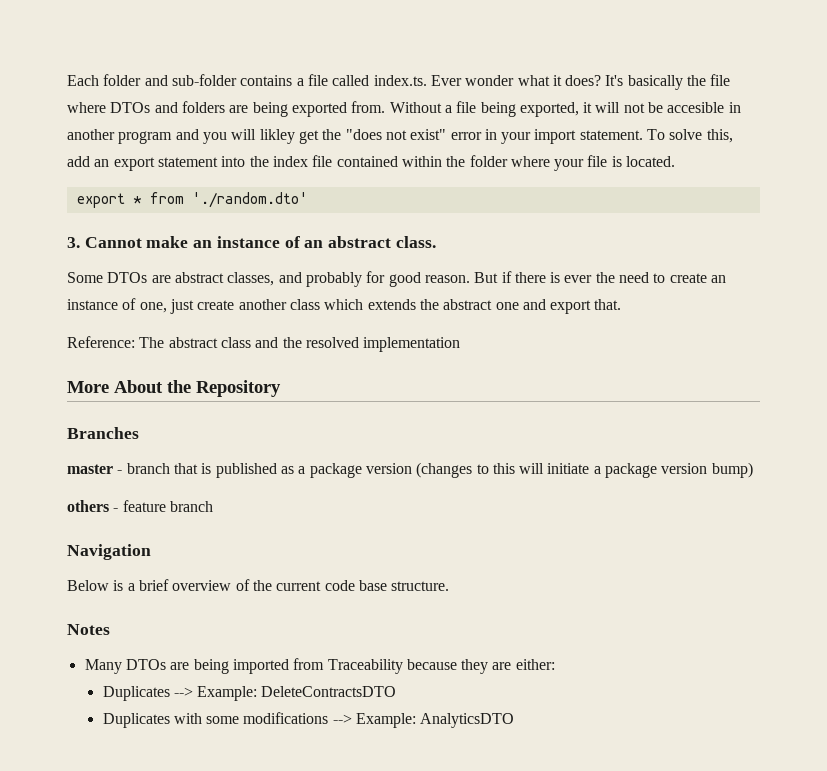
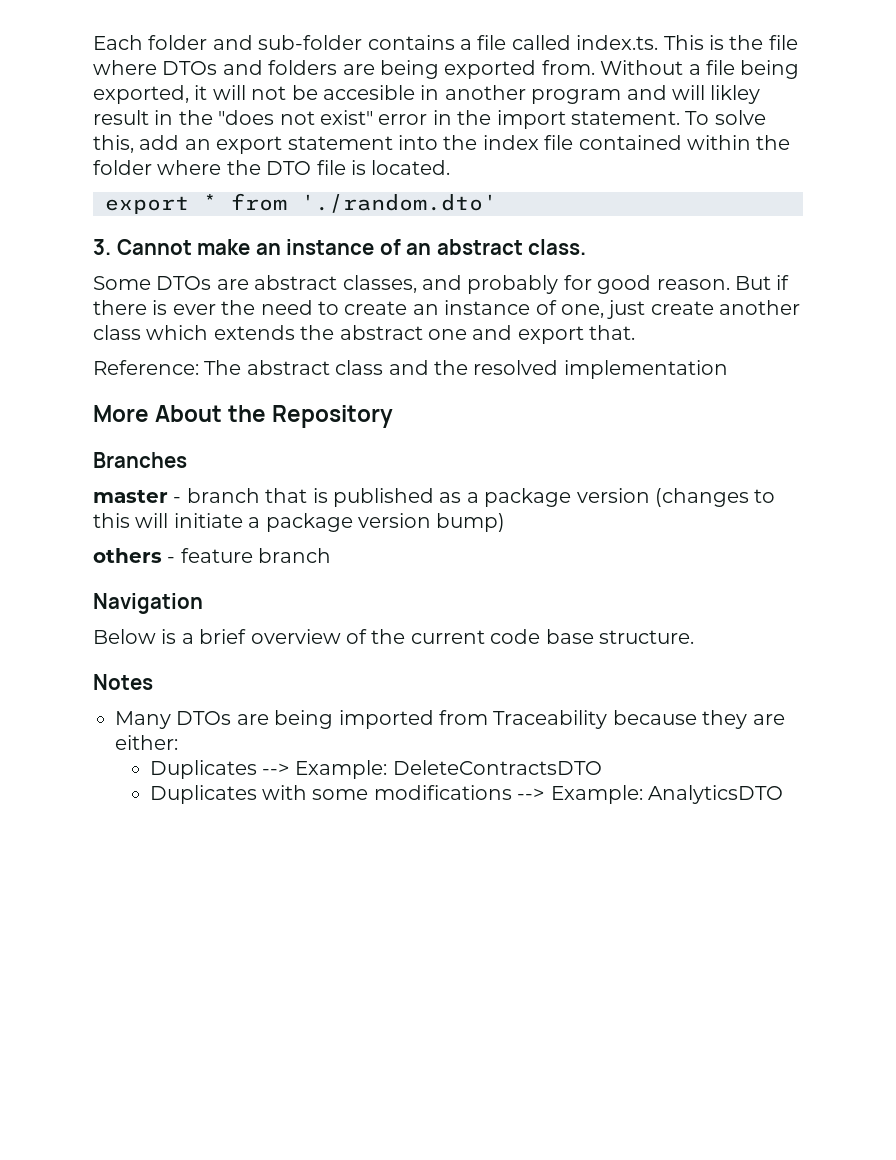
- Each folder and sub-folder contains a file called index.ts. Ever wonder what it does? It's basically the file where DTOs and folders are being exported from.
+ Each folder and sub-folder contains a file called index.ts. This is the file where DTOs and folders are being exported from.
- Without a file being exported, it will not be accesible in another program and you will likley get the "does not exist" error in your import statement.
+ Without a file being exported, it will not be accesible in another program and will likley result in the "does not exist" error in the import statement.
- To solve this, add an export statement into the index file contained within the folder where your file is located.
+ To solve this, add an export statement into the index file contained within the folder where the DTO file is located.

